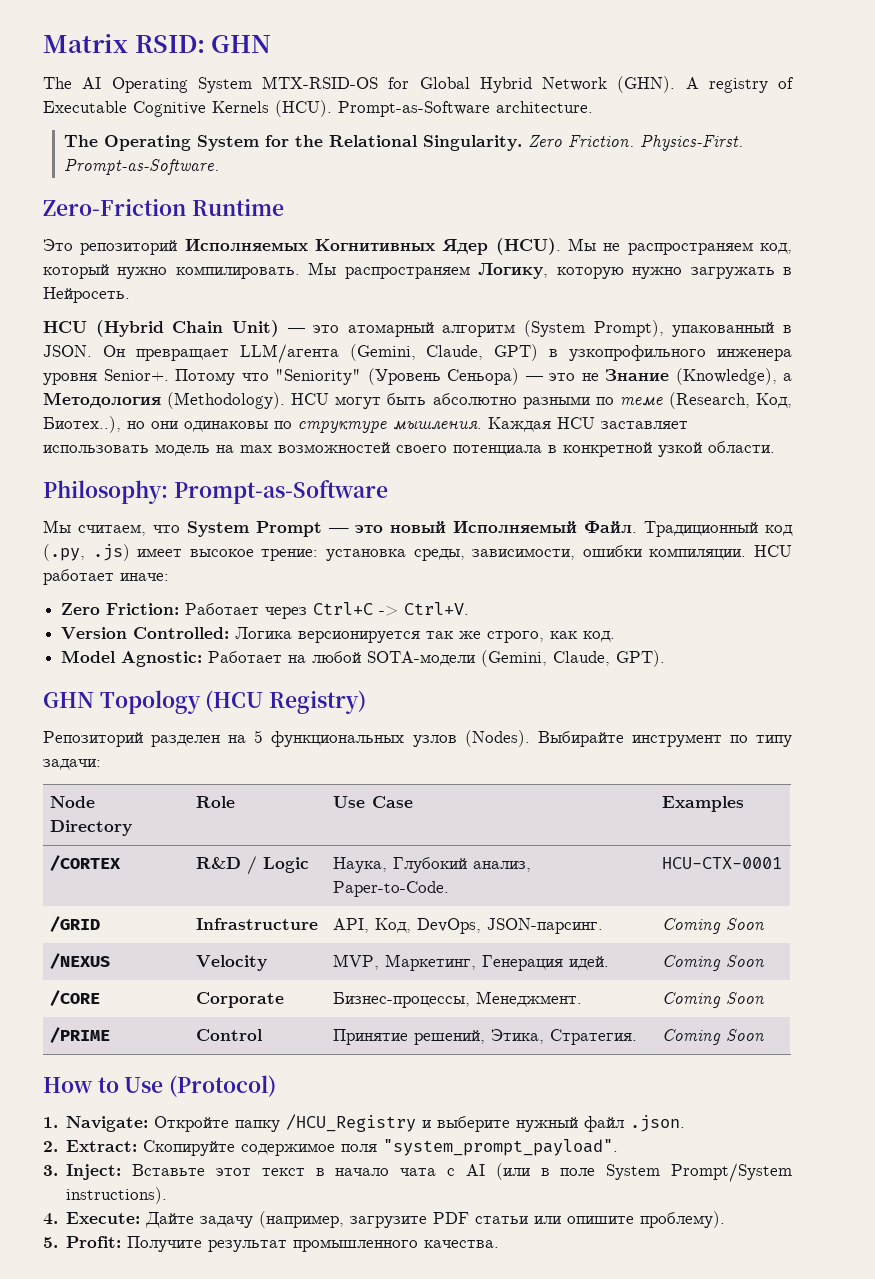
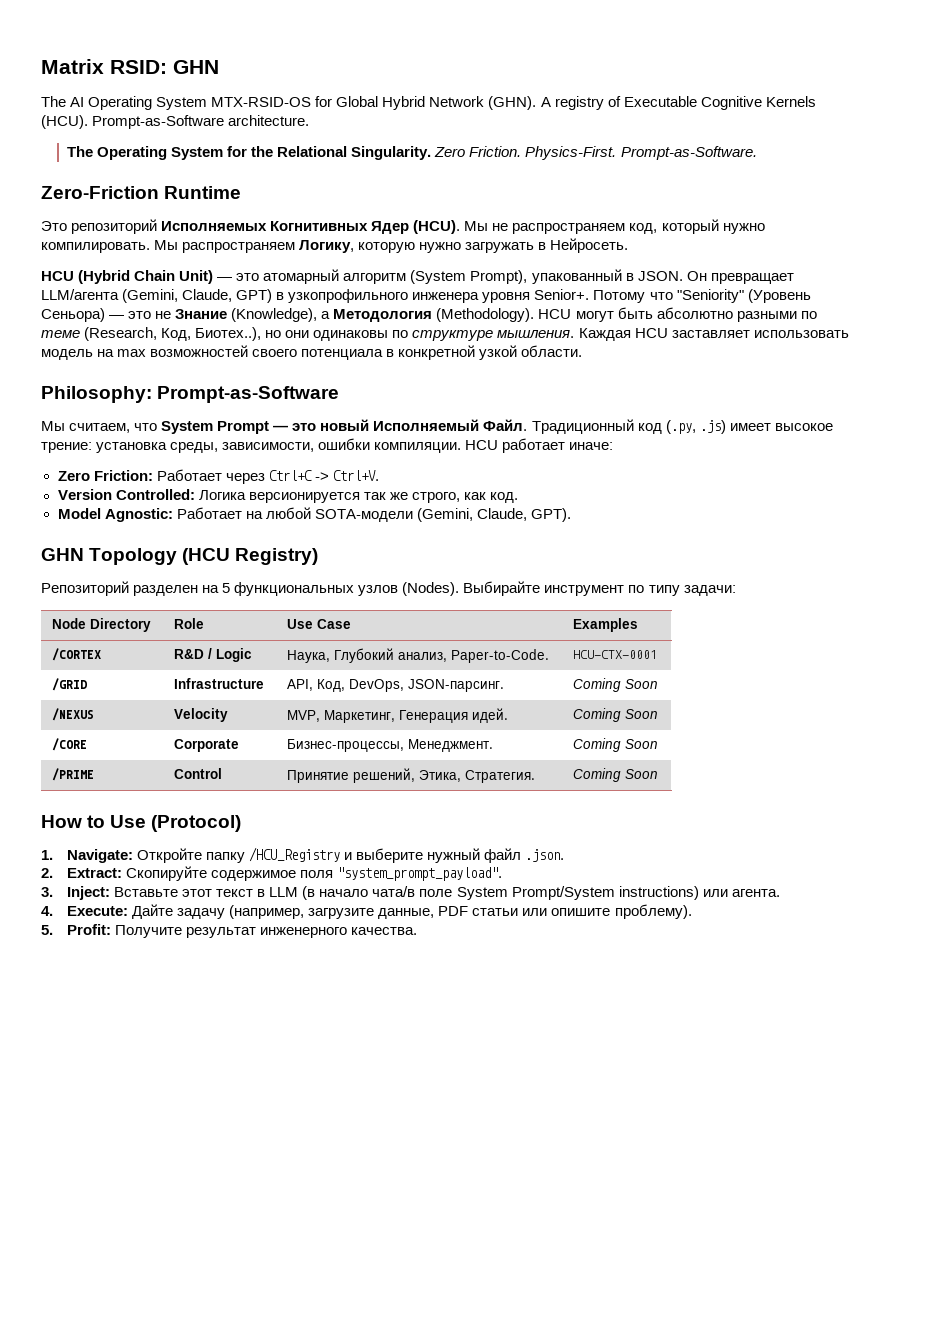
- 3. Inject: Вставьте этот текст в начало чата с AI (или в поле System Prompt/System instructions).
+ 3. Inject: Вставьте этот текст в LLM (в начало чата/в поле System Prompt/System instructions) или агента.
- 4. Execute: Дайте задачу (например, загрузите PDF статьи или опишите проблему).
+ 4. Execute: Дайте задачу (например, загрузите данные, PDF статьи или опишите проблему).
- 5. Profit: Получите результат промышленного качества.
+ 5. Profit: Получите результат инженерного качества.

